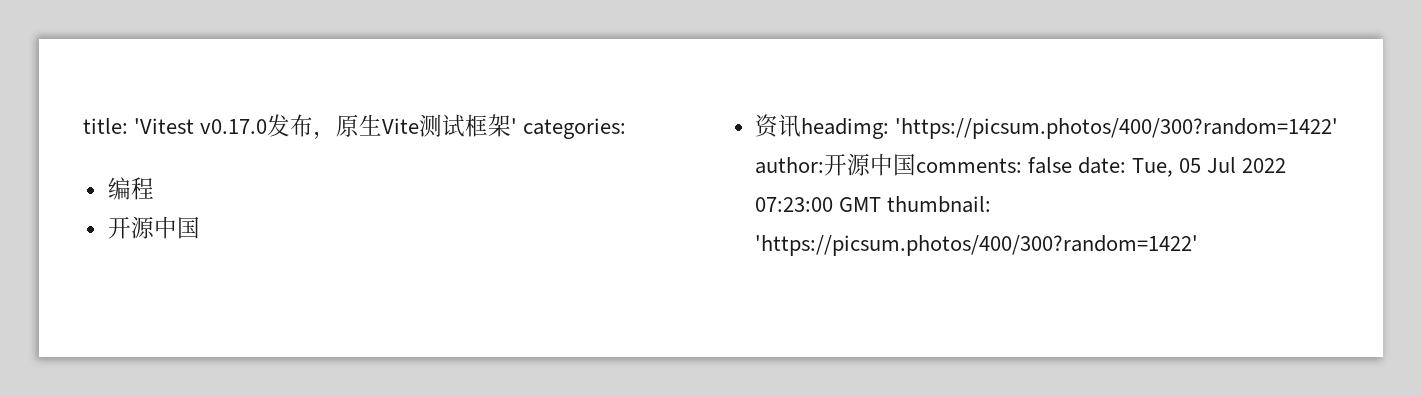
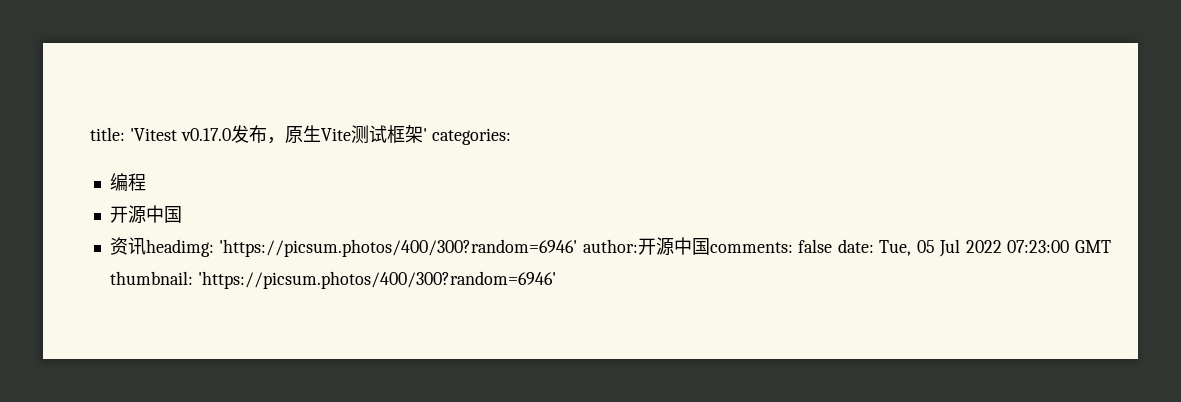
- 资讯headimg: 'https://picsum.photos/400/300?random=1422' author:开源中国comments: false date: Tue, 05 Jul 2022 07:23:00 GMT thumbnail: 'https://picsum.photos/400/300?random=1422'
+ 资讯headimg: 'https://picsum.photos/400/300?random=6946' author:开源中国comments: false date: Tue, 05 Jul 2022 07:23:00 GMT thumbnail: 'https://picsum.photos/400/300?random=6946'

